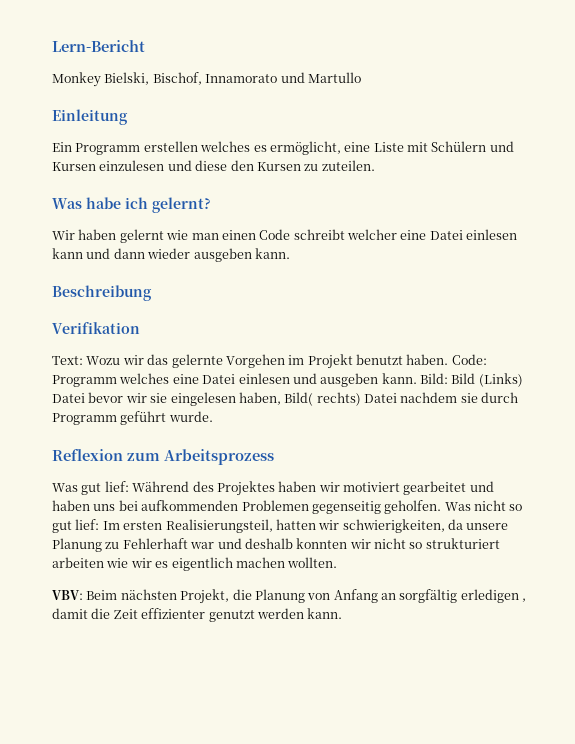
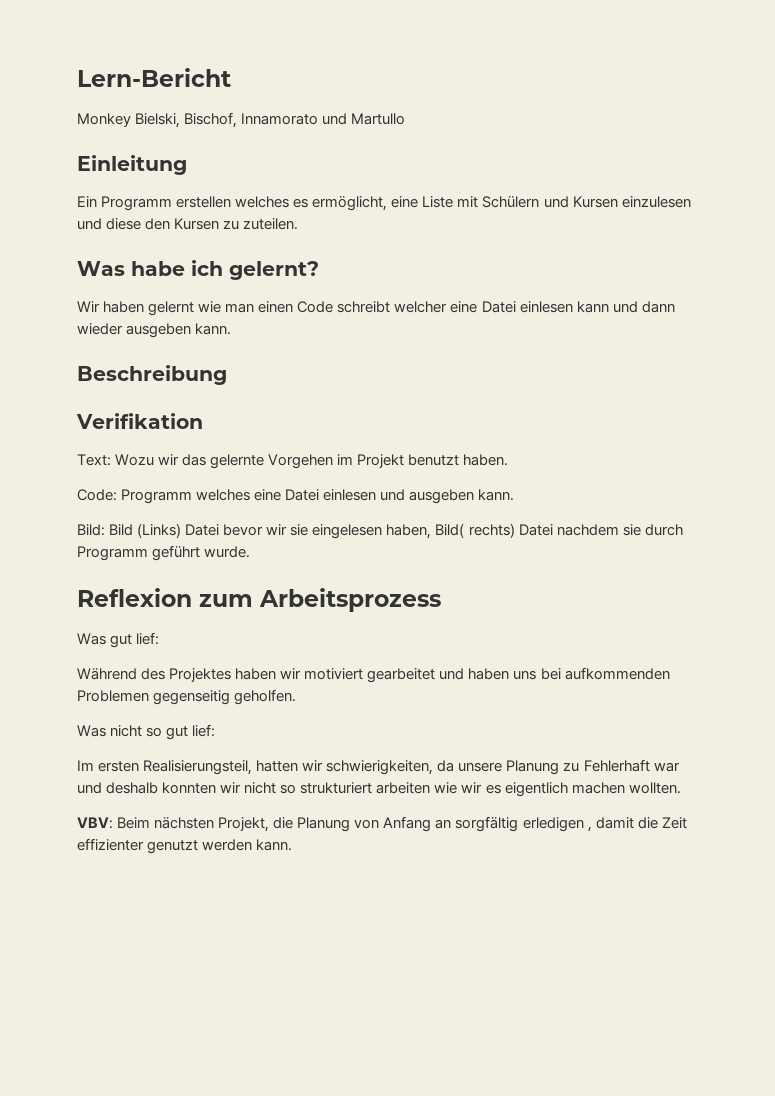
- Text: Wozu wir das gelernte Vorgehen im Projekt benutzt haben. Code: Programm welches eine Datei einlesen und ausgeben kann. Bild: Bild (Links) Datei bevor wir sie eingelesen haben, Bild( rechts) Datei nachdem sie durch Programm geführt wurde.
+ Text: Wozu wir das gelernte Vorgehen im Projekt benutzt haben.
+ Code: Programm welches eine Datei einlesen und ausgeben kann.
+ Bild: Bild (Links) Datei bevor wir sie eingelesen haben, Bild( rechts) Datei nachdem sie durch Programm geführt wurde.
- Was gut lief: Während des Projektes haben wir motiviert gearbeitet und haben uns bei aufkommenden Problemen gegenseitig geholfen. Was nicht so gut lief: Im ersten Realisierungsteil, hatten wir schwierigkeiten, da unsere Planung zu Fehlerhaft war und deshalb konnten wir nicht so strukturiert arbeiten wie wir es eigentlich machen wollten.
+ Was gut lief:
+ Während des Projektes haben wir motiviert gearbeitet und haben uns bei aufkommenden Problemen gegenseitig geholfen.
+ Was nicht so gut lief:
+ Im ersten Realisierungsteil, hatten wir schwierigkeiten, da unsere Planung zu Fehlerhaft war und deshalb konnten wir nicht so strukturiert arbeiten wie wir es eigentlich machen wollten.

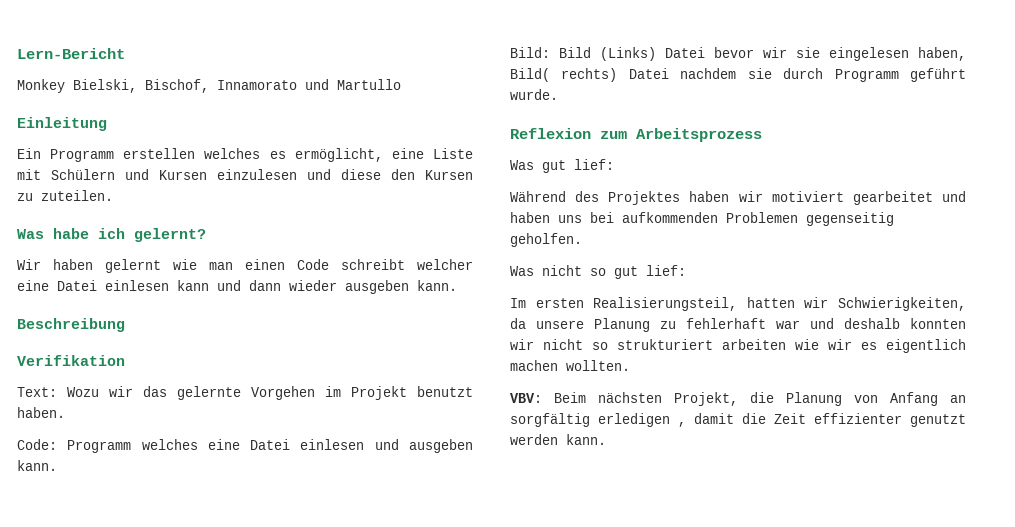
- Im ersten Realisierungsteil, hatten wir schwierigkeiten, da unsere Planung zu Fehlerhaft war und deshalb konnten wir nicht so strukturiert arbeiten wie wir es eigentlich machen wollten.
+ Im ersten Realisierungsteil, hatten wir Schwierigkeiten, da unsere Planung zu fehlerhaft war und deshalb konnten wir nicht so strukturiert arbeiten wie wir es eigentlich machen wollten.

